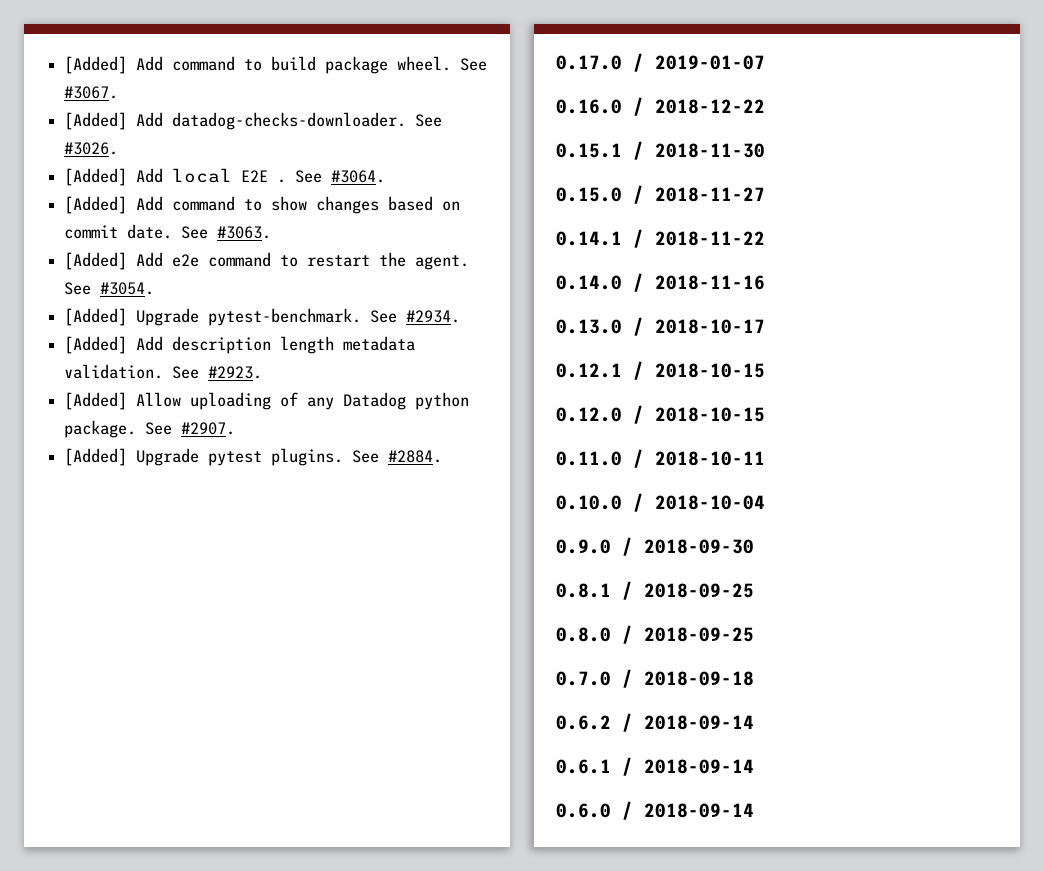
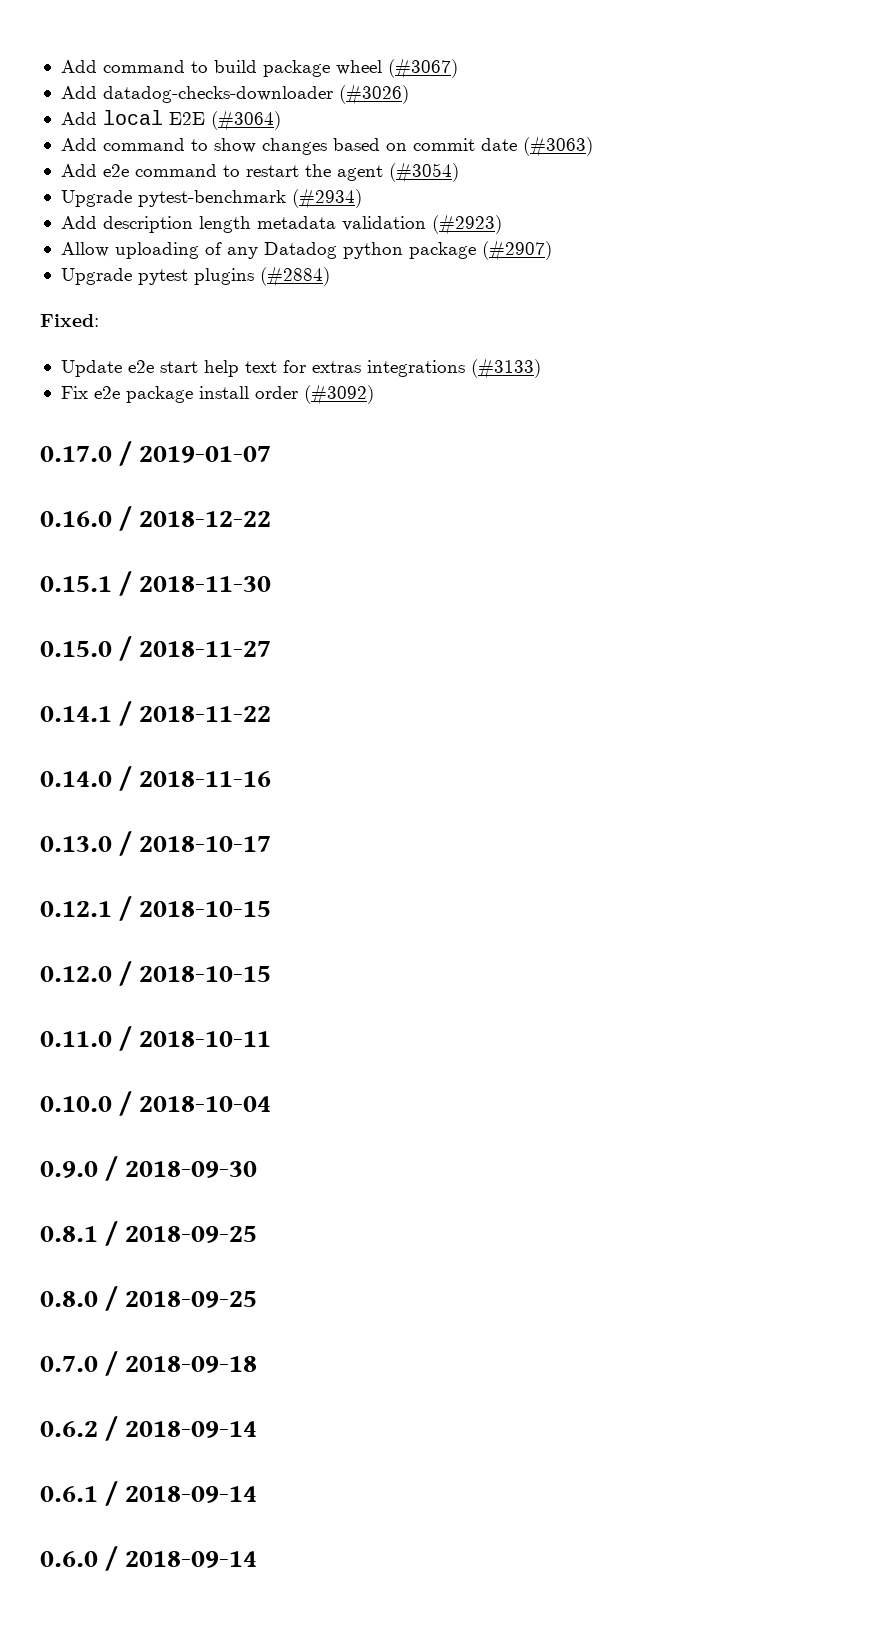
- [Added] Add command to build package wheel. See #3067.
- [Added] Add datadog-checks-downloader. See #3026.
- [Added] Add local E2E . See #3064.
- [Added] Add command to show changes based on commit date. See #3063.
- [Added] Add e2e command to restart the agent. See #3054.
- [Added] Upgrade pytest-benchmark. See #2934.
- [Added] Add description length metadata validation. See #2923.
- [Added] Allow uploading of any Datadog python package. See #2907.
- [Added] Upgrade pytest plugins. See #2884.
+ Add command to build package wheel (#3067)
+ Add datadog-checks-downloader (#3026)
+ Add local E2E (#3064)
+ Add command to show changes based on commit date (#3063)
+ Add e2e command to restart the agent (#3054)
+ Upgrade pytest-benchmark (#2934)
+ Add description length metadata validation (#2923)
+ Allow uploading of any Datadog python package (#2907)
+ Upgrade pytest plugins (#2884)
+ Fixed:
+ Update e2e start help text for extras integrations (#3133)
+ Fix e2e package install order (#3092)

